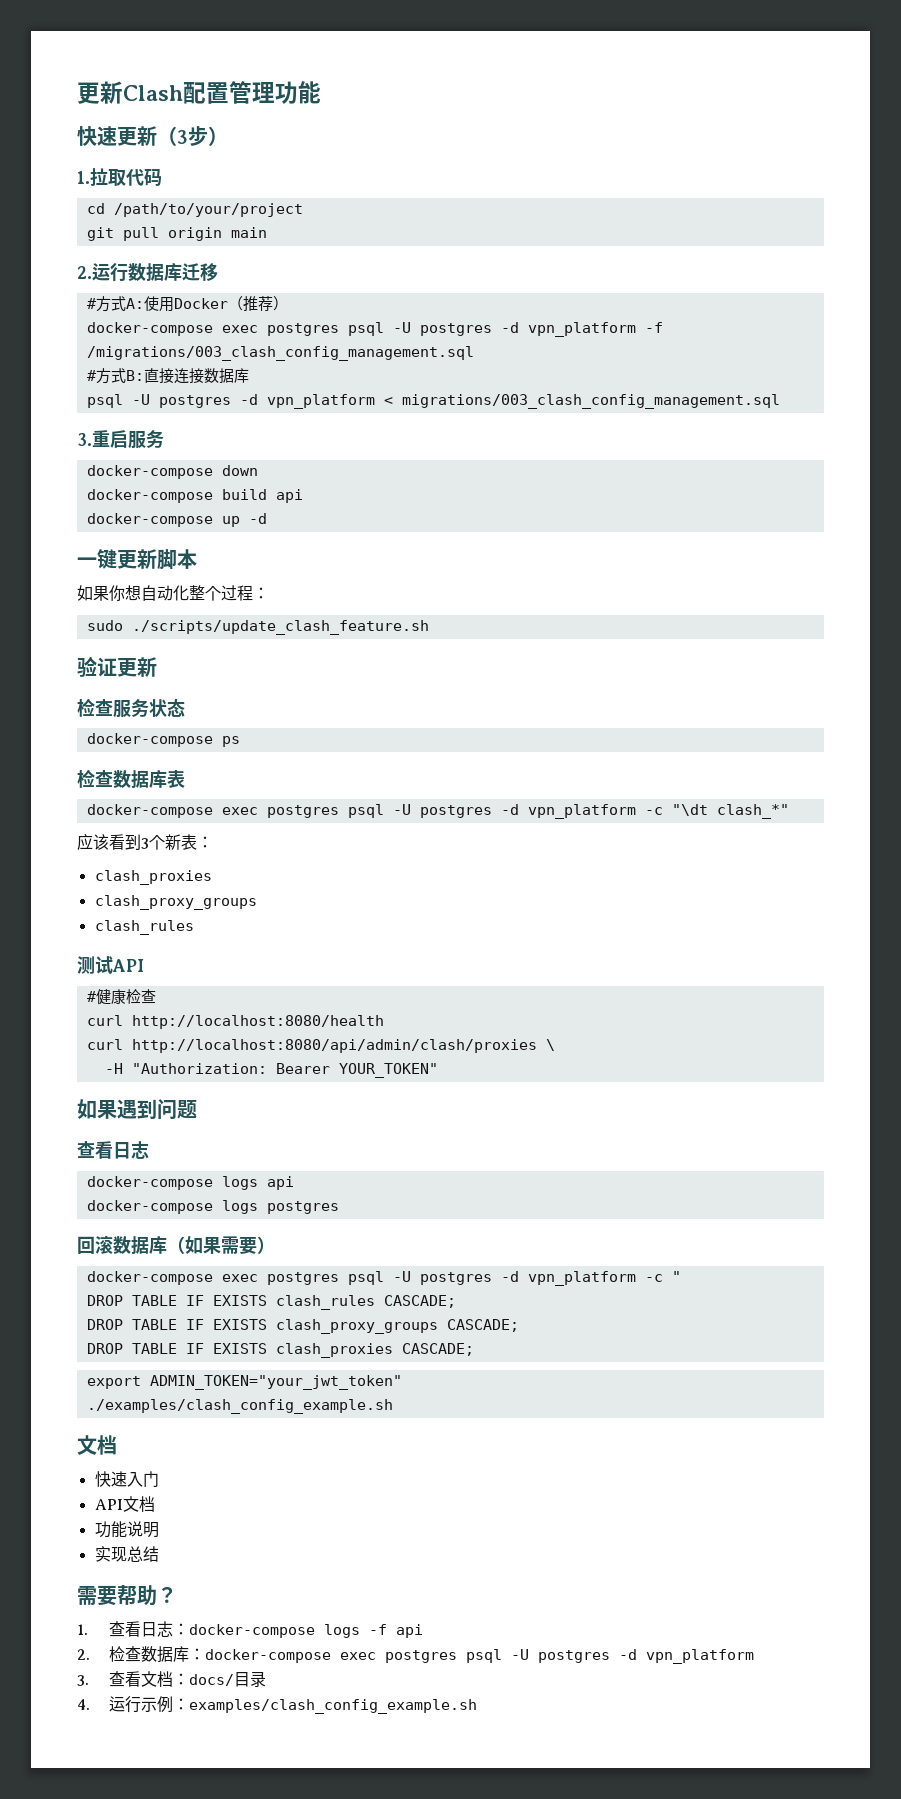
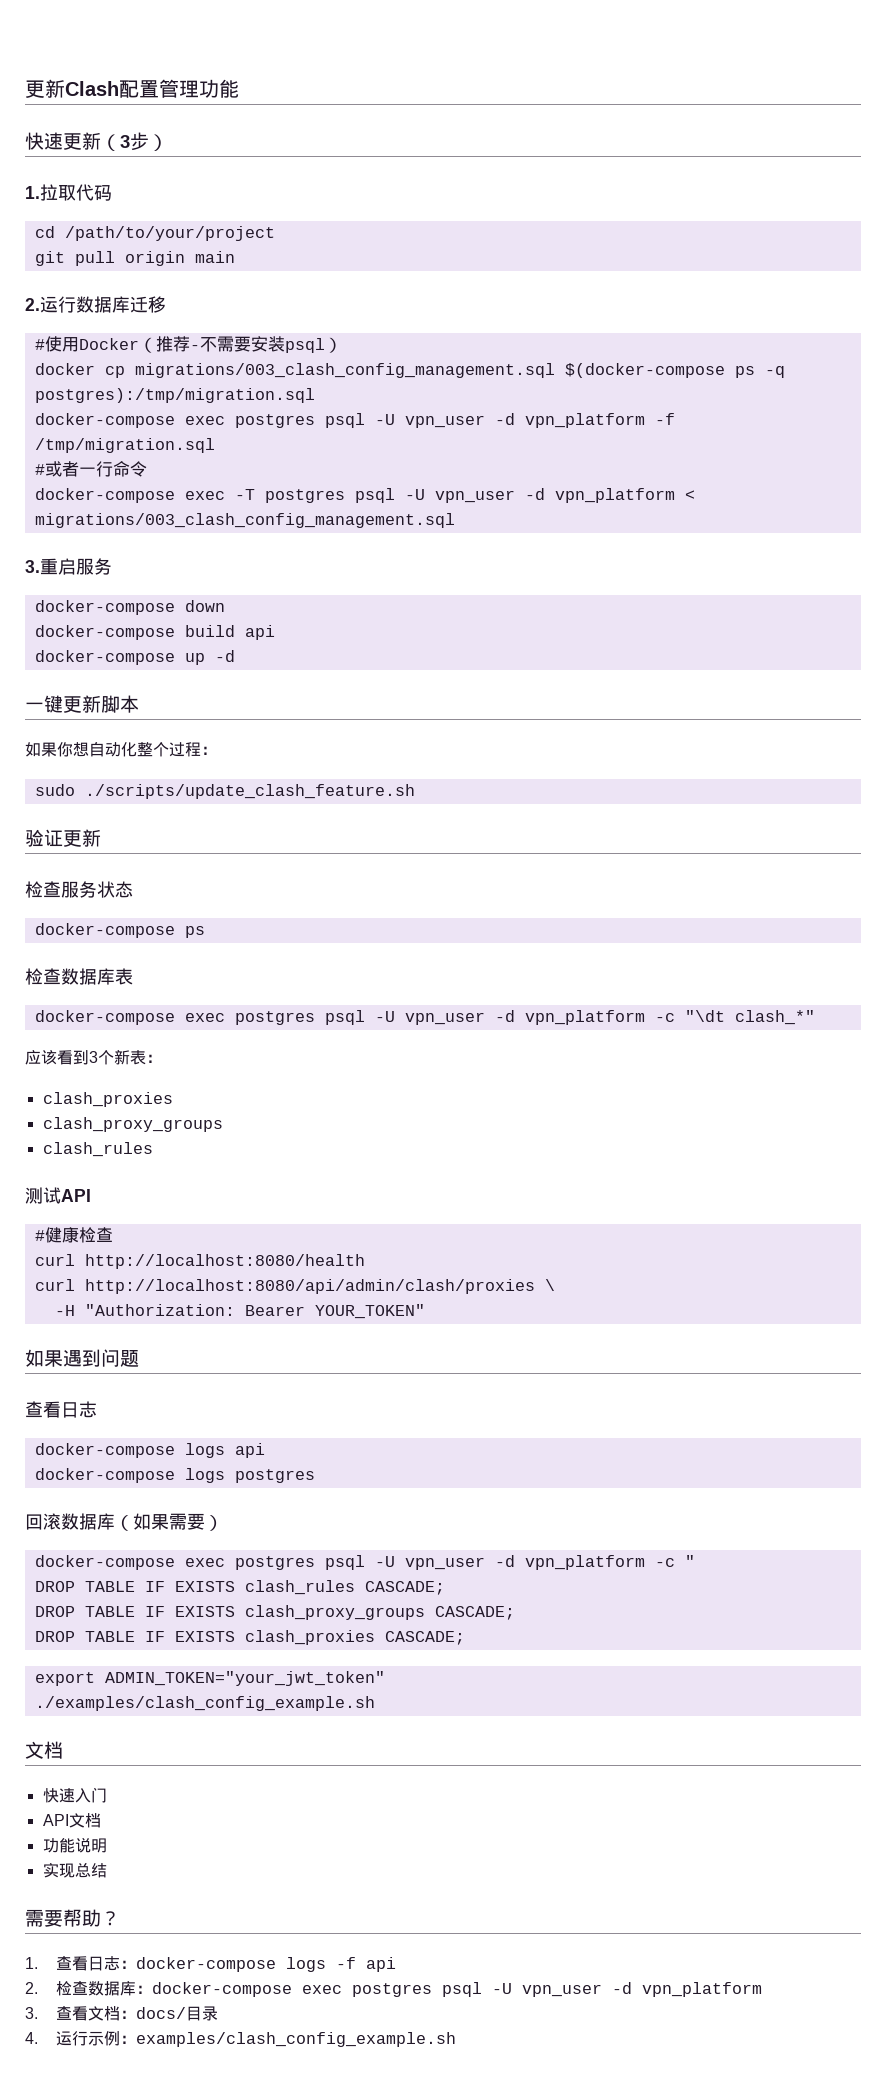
- #方式A:使用Docker（推荐）
- docker-compose exec postgres psql -U postgres -d vpn_platform -f /migrations/003_clash_config_management.sql
- #方式B:直接连接数据库
- psql -U postgres -d vpn_platform < migrations/003_clash_config_management.sql
+ #使用Docker（推荐-不需要安装psql）
+ docker cp migrations/003_clash_config_management.sql $(docker-compose ps -q postgres):/tmp/migration.sql
+ docker-compose exec postgres psql -U vpn_user -d vpn_platform -f /tmp/migration.sql
+ #或者一行命令
+ docker-compose exec -T postgres psql -U vpn_user -d vpn_platform < migrations/003_clash_config_management.sql
- docker-compose exec postgres psql -U postgres -d vpn_platform -c "\dt clash_*"
+ docker-compose exec postgres psql -U vpn_user -d vpn_platform -c "\dt clash_*"
- docker-compose exec postgres psql -U postgres -d vpn_platform -c "
+ docker-compose exec postgres psql -U vpn_user -d vpn_platform -c "
- 2.检查数据库：docker-compose exec postgres psql -U postgres -d vpn_platform
+ 2.检查数据库：docker-compose exec postgres psql -U vpn_user -d vpn_platform

